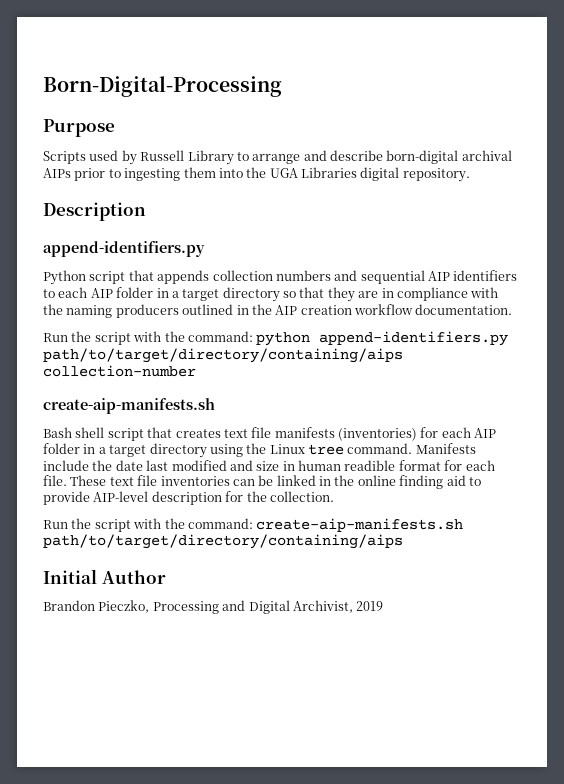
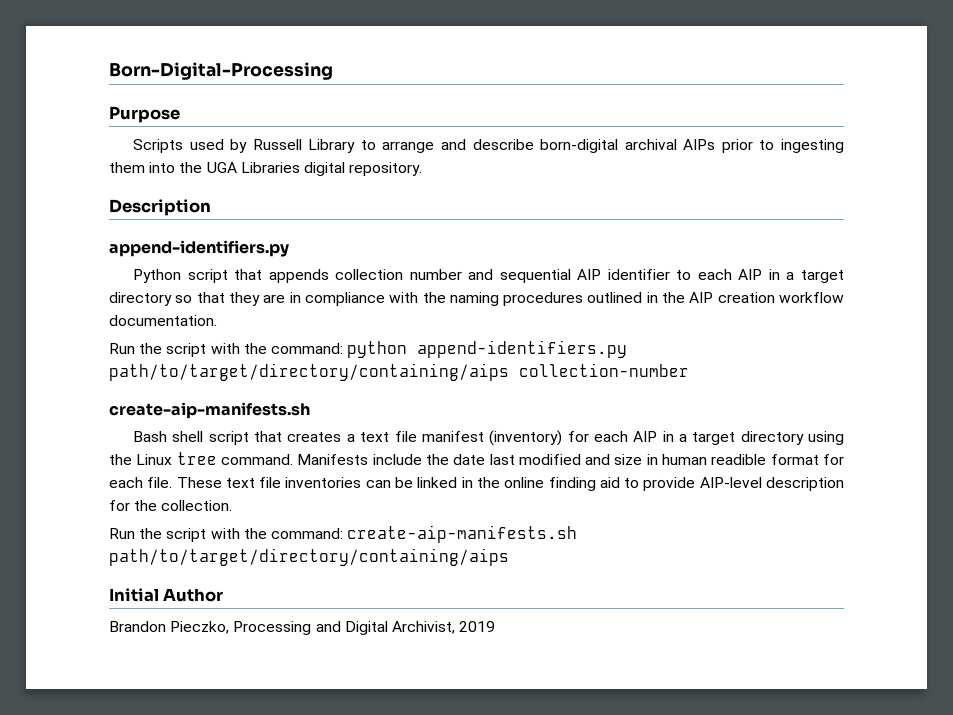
- Python script that appends collection numbers and sequential AIP identifiers to each AIP folder in a target directory so that they are in compliance with the naming producers outlined in the AIP creation workflow documentation.
+ Python script that appends collection number and sequential AIP identifier to each AIP in a target directory so that they are in compliance with the naming procedures outlined in the AIP creation workflow documentation.
- Bash shell script that creates text file manifests (inventories) for each AIP folder in a target directory using the Linux tree command.
+ Bash shell script that creates a text file manifest (inventory) for each AIP in a target directory using the Linux tree command.

